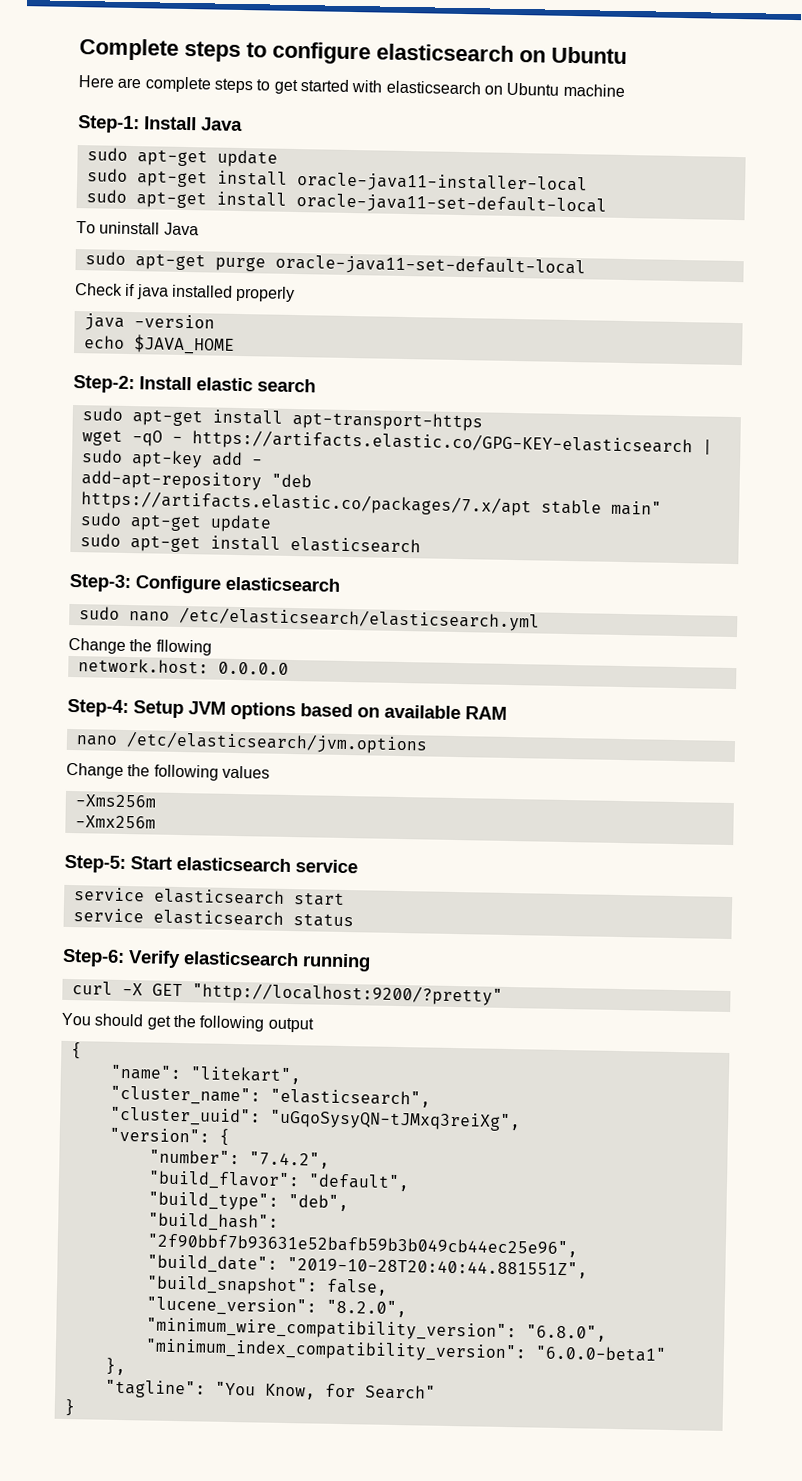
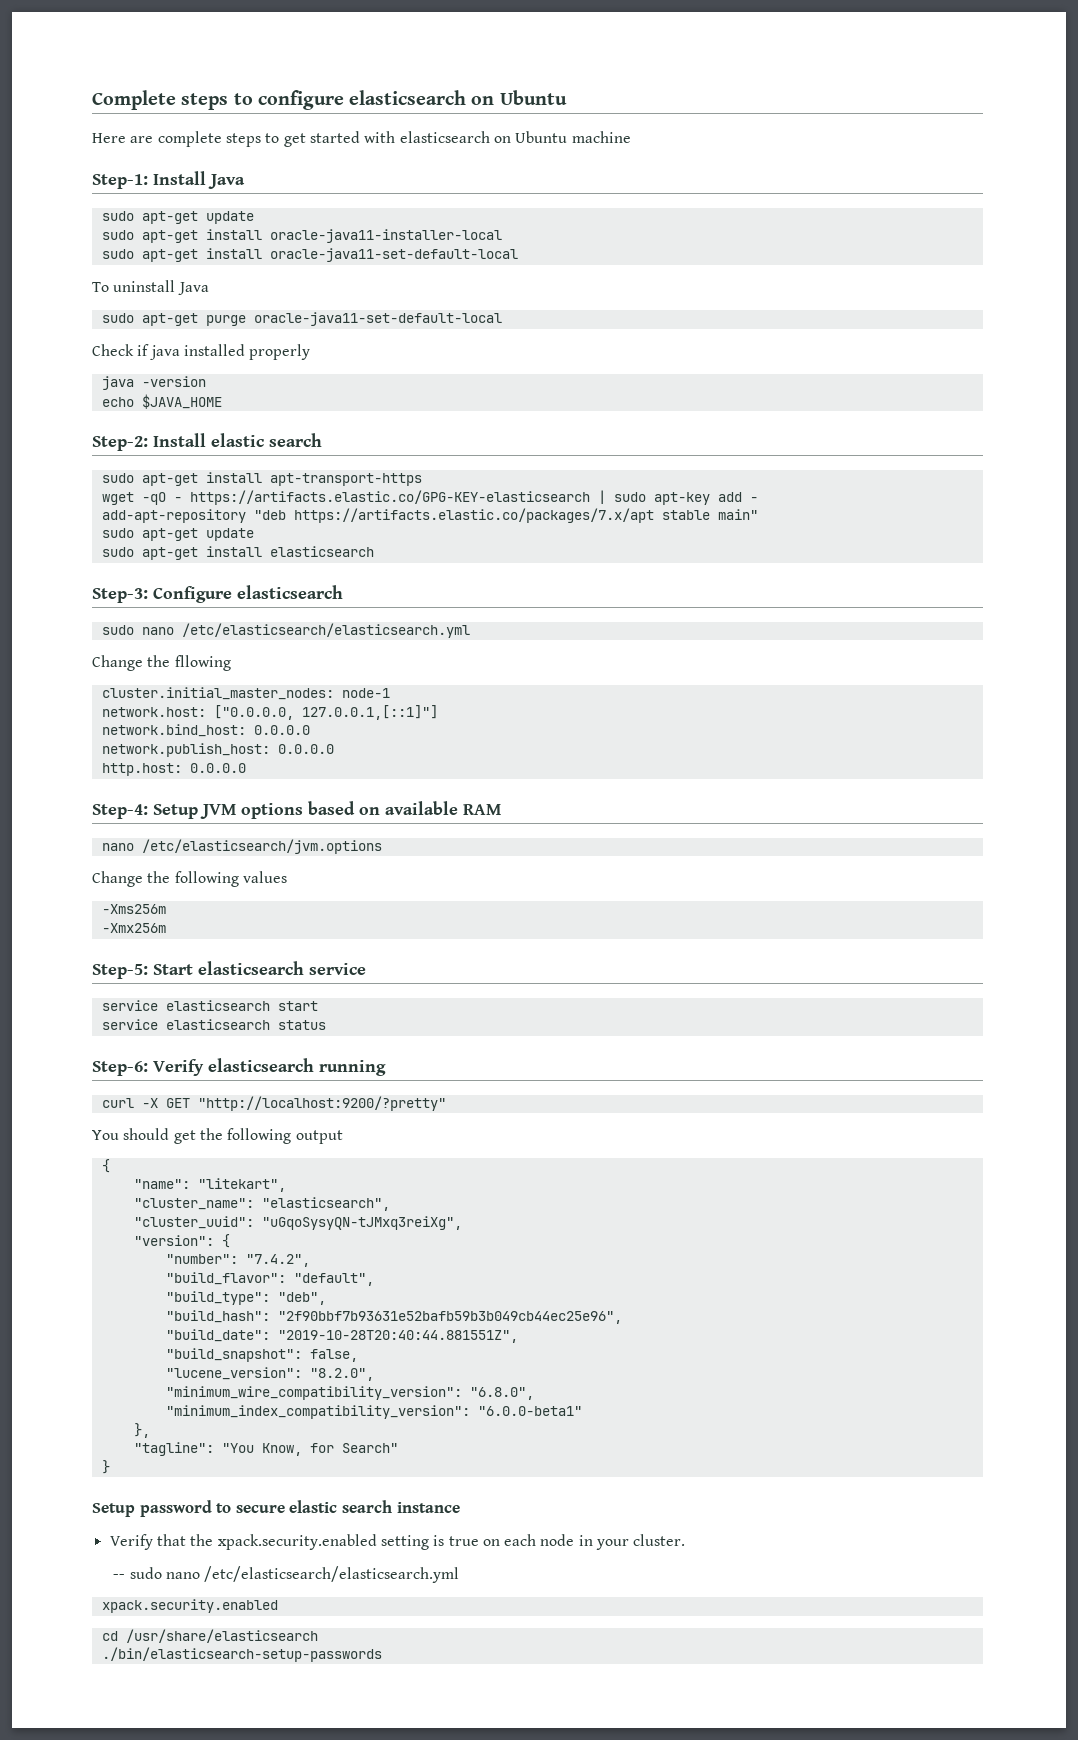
+ cluster.initial_master_nodes: node-1
- network.host: 0.0.0.0
+ network.host: ["0.0.0.0, 127.0.0.1,[::1]"]
+ network.bind_host: 0.0.0.0
+ network.publish_host: 0.0.0.0
+ http.host: 0.0.0.0
+ Setup password to secure elastic search instance
+ Verify that the xpack.security.enabled setting is true on each node in your cluster.
+ -- sudo nano /etc/elasticsearch/elasticsearch.yml
+ xpack.security.enabled
+ cd /usr/share/elasticsearch
+ ./bin/elasticsearch-setup-passwords

